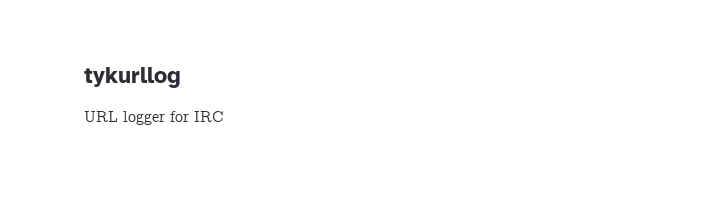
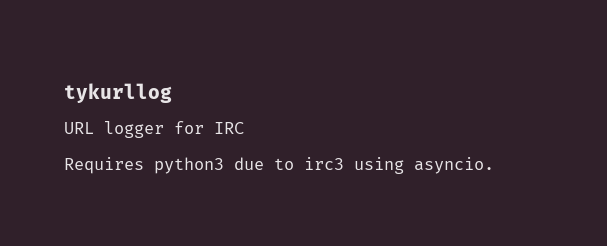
+ Requires python3 due to irc3 using asyncio.

